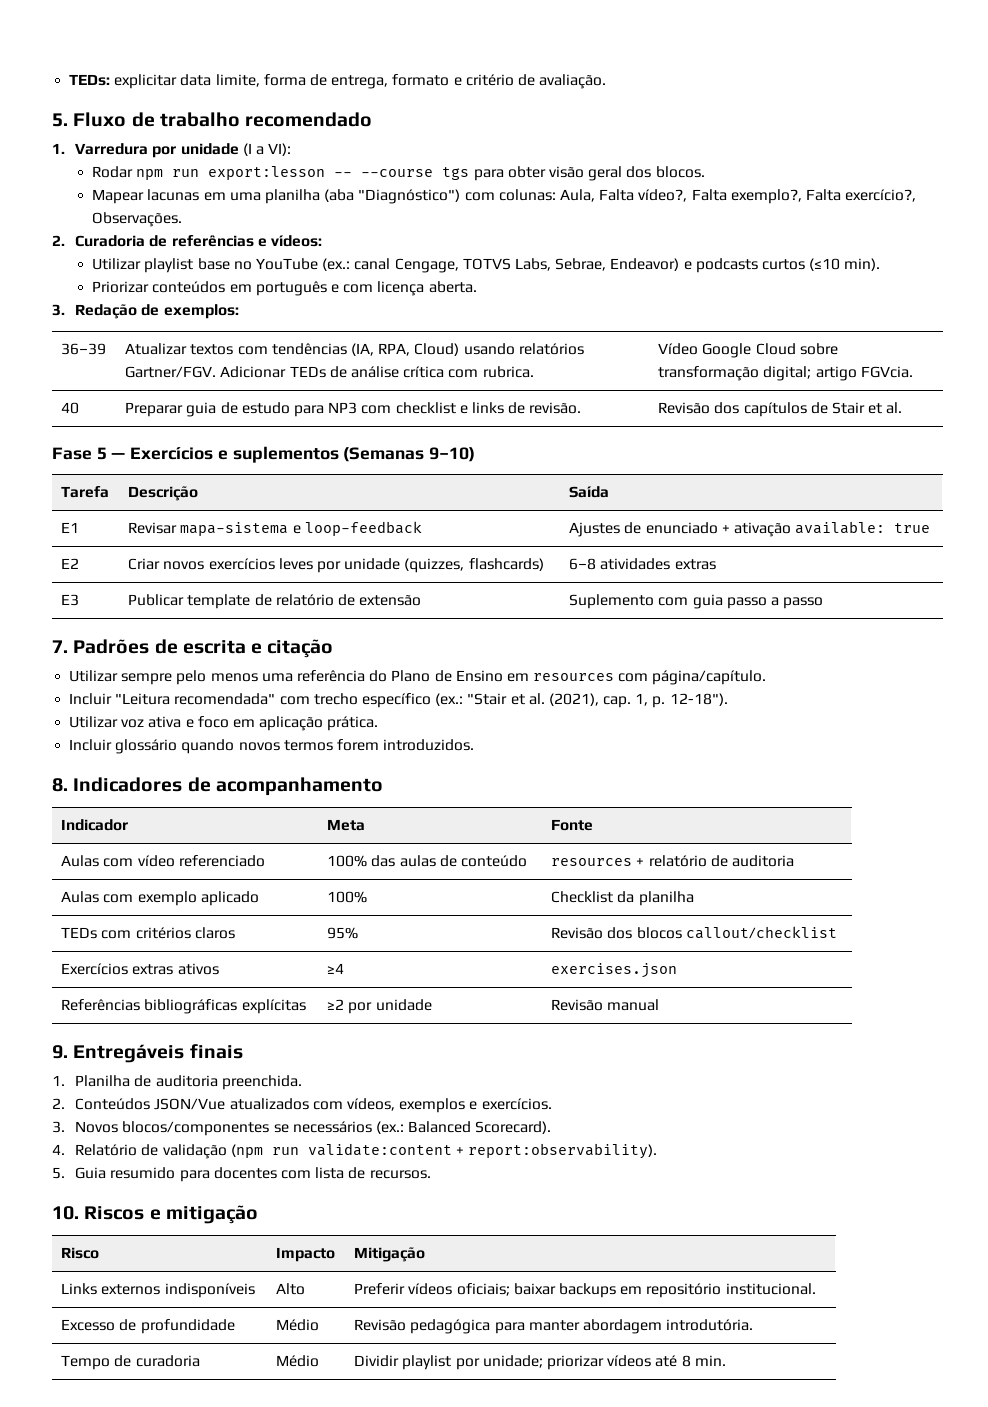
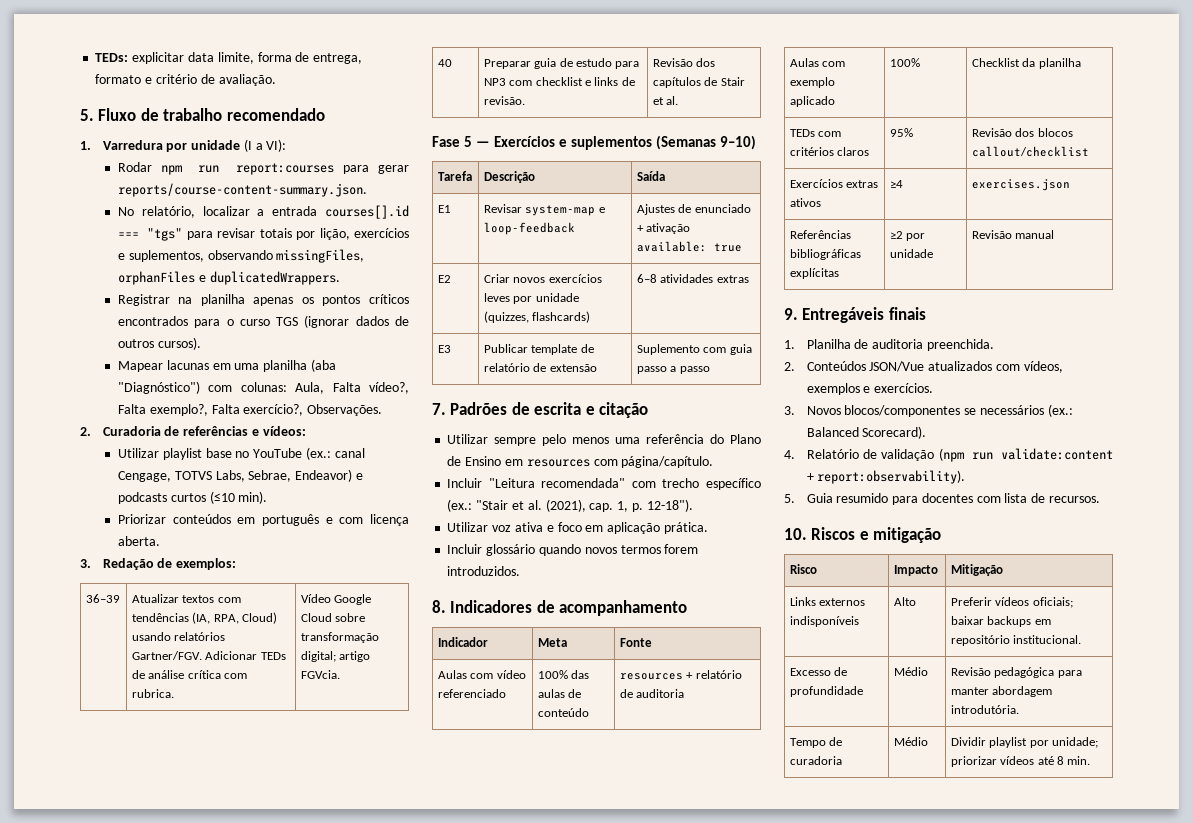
- Rodar npm run export:lesson -- --course tgs para obter visão geral dos blocos.
+ Rodar npm run report:courses para gerar reports/course-content-summary.json.
+ No relatório, localizar a entrada courses[].id === "tgs" para revisar totais por lição, exercícios e suplementos, observando missingFiles, orphanFiles e duplicatedWrappers.
+ Registrar na planilha apenas os pontos críticos encontrados para o curso TGS (ignorar dados de outros cursos).
- E1 | Revisar mapa-sistema e loop-feedback | Ajustes de enunciado + ativação available: true
+ E1 | Revisar system-map e loop-feedback | Ajustes de enunciado + ativação available: true

